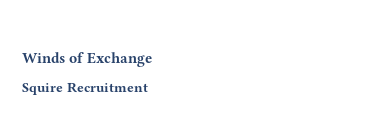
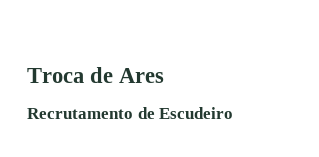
- Winds of Exchange
- Squire Recruitment
+ Troca de Ares
+ Recrutamento de Escudeiro

